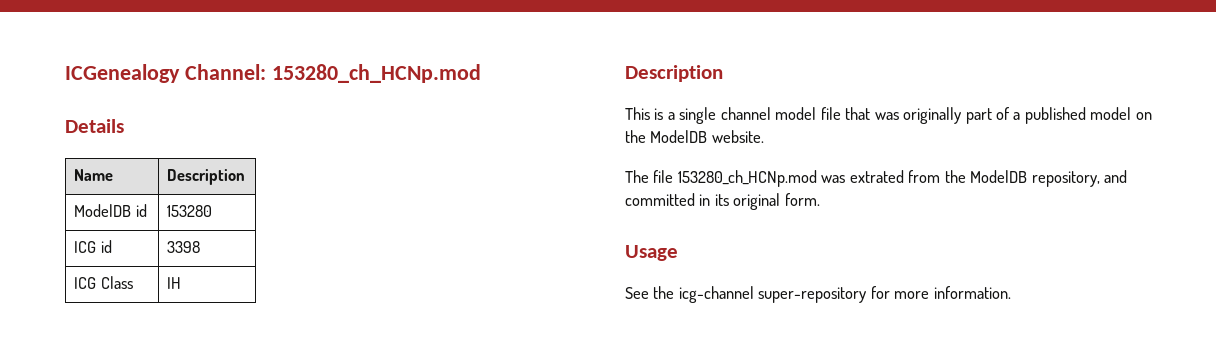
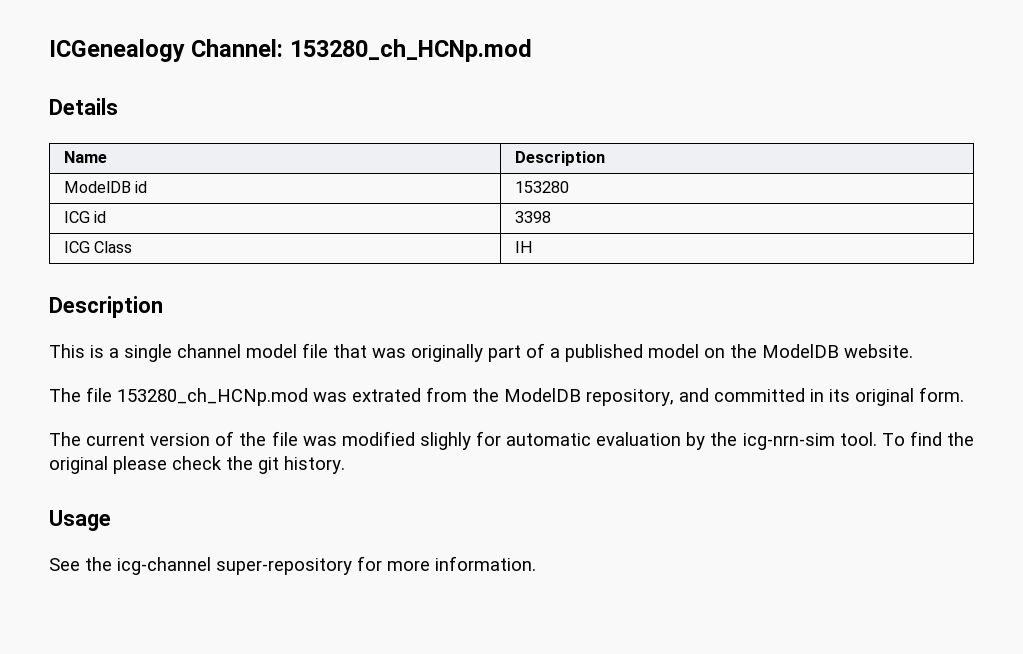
+ The current version of the file was modified slighly for automatic evaluation by the icg-nrn-sim tool. To find the original please check the git history.

